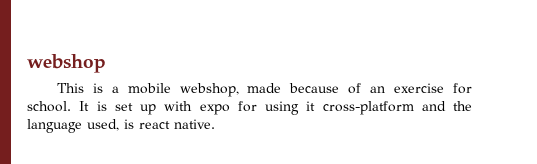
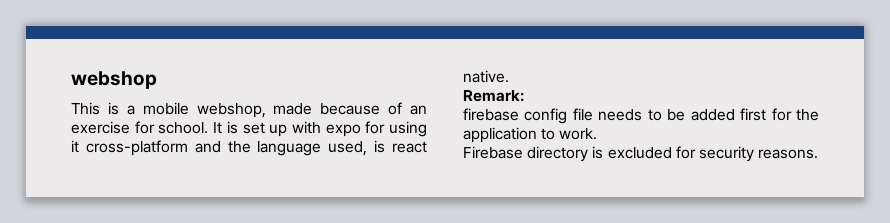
+ Remark:
+ firebase config file needs to be added first for the application to work.
+ Firebase directory is excluded for security reasons.

